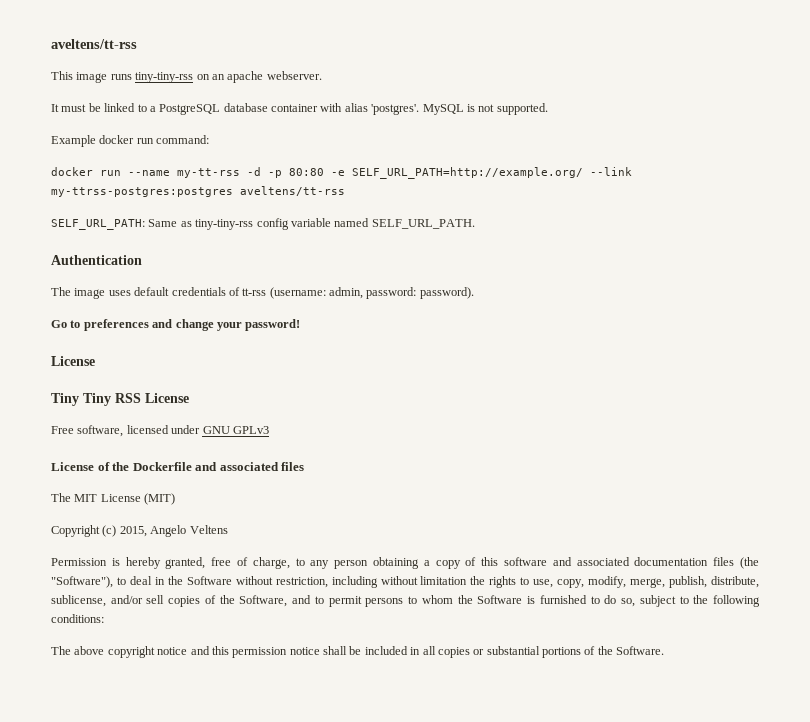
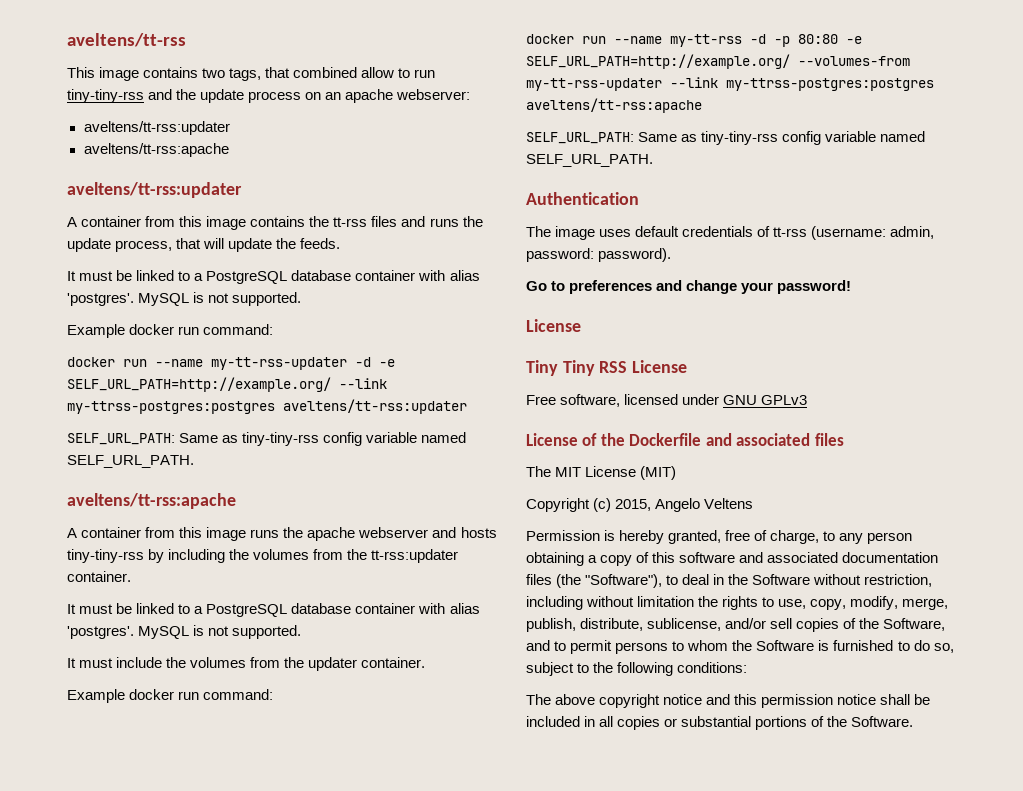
- This image runs tiny-tiny-rss on an apache webserver.
+ This image contains two tags, that combined allow to run tiny-tiny-rss and the update process on an apache webserver:
+ aveltens/tt-rss:updater
+ aveltens/tt-rss:apache
+ aveltens/tt-rss:updater
+ A container from this image contains the tt-rss files and runs the update process, that will update the feeds.
+ docker run --name my-tt-rss-updater -d -e SELF_URL_PATH=http://example.org/ --link my-ttrss-postgres:postgres aveltens/tt-rss:updater
+ SELF_URL_PATH: Same as tiny-tiny-rss config variable named SELF_URL_PATH.
+ aveltens/tt-rss:apache
+ A container from this image runs the apache webserver and hosts tiny-tiny-rss by including the volumes from the tt-rss:updater container.
+ It must be linked to a PostgreSQL database container with alias 'postgres'. MySQL is not supported.
+ It must include the volumes from the updater container.
+ Example docker run command:
- docker run --name my-tt-rss -d -p 80:80 -e SELF_URL_PATH=http://example.org/ --link my-ttrss-postgres:postgres aveltens/tt-rss
+ docker run --name my-tt-rss -d -p 80:80 -e SELF_URL_PATH=http://example.org/ --volumes-from my-tt-rss-updater --link my-ttrss-postgres:postgres aveltens/tt-rss:apache

